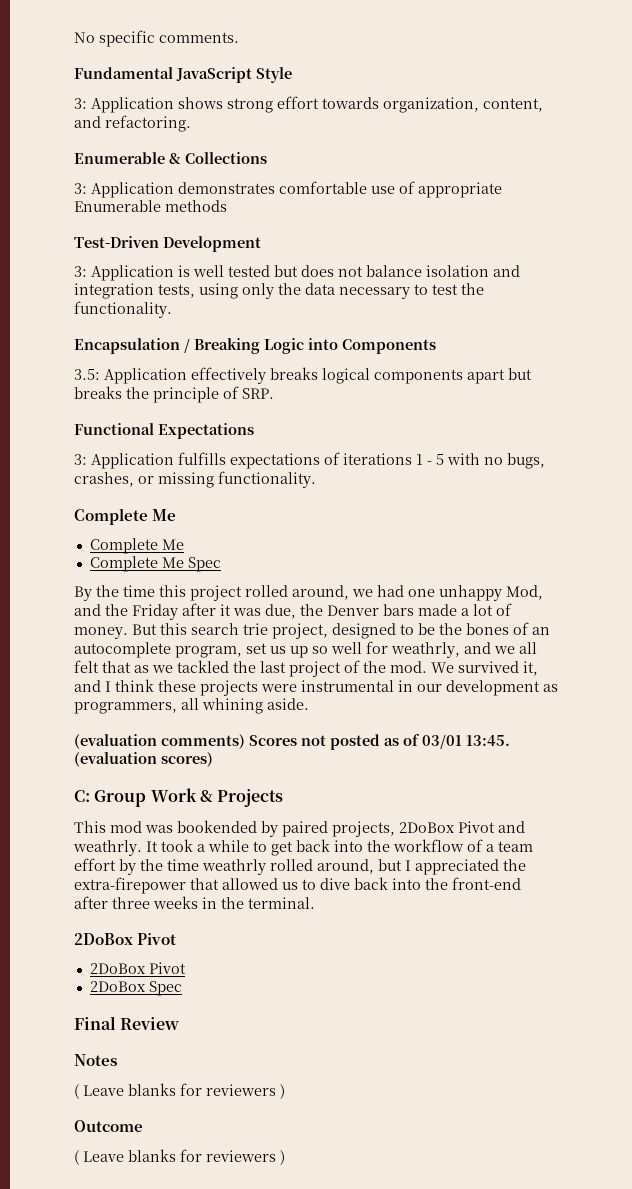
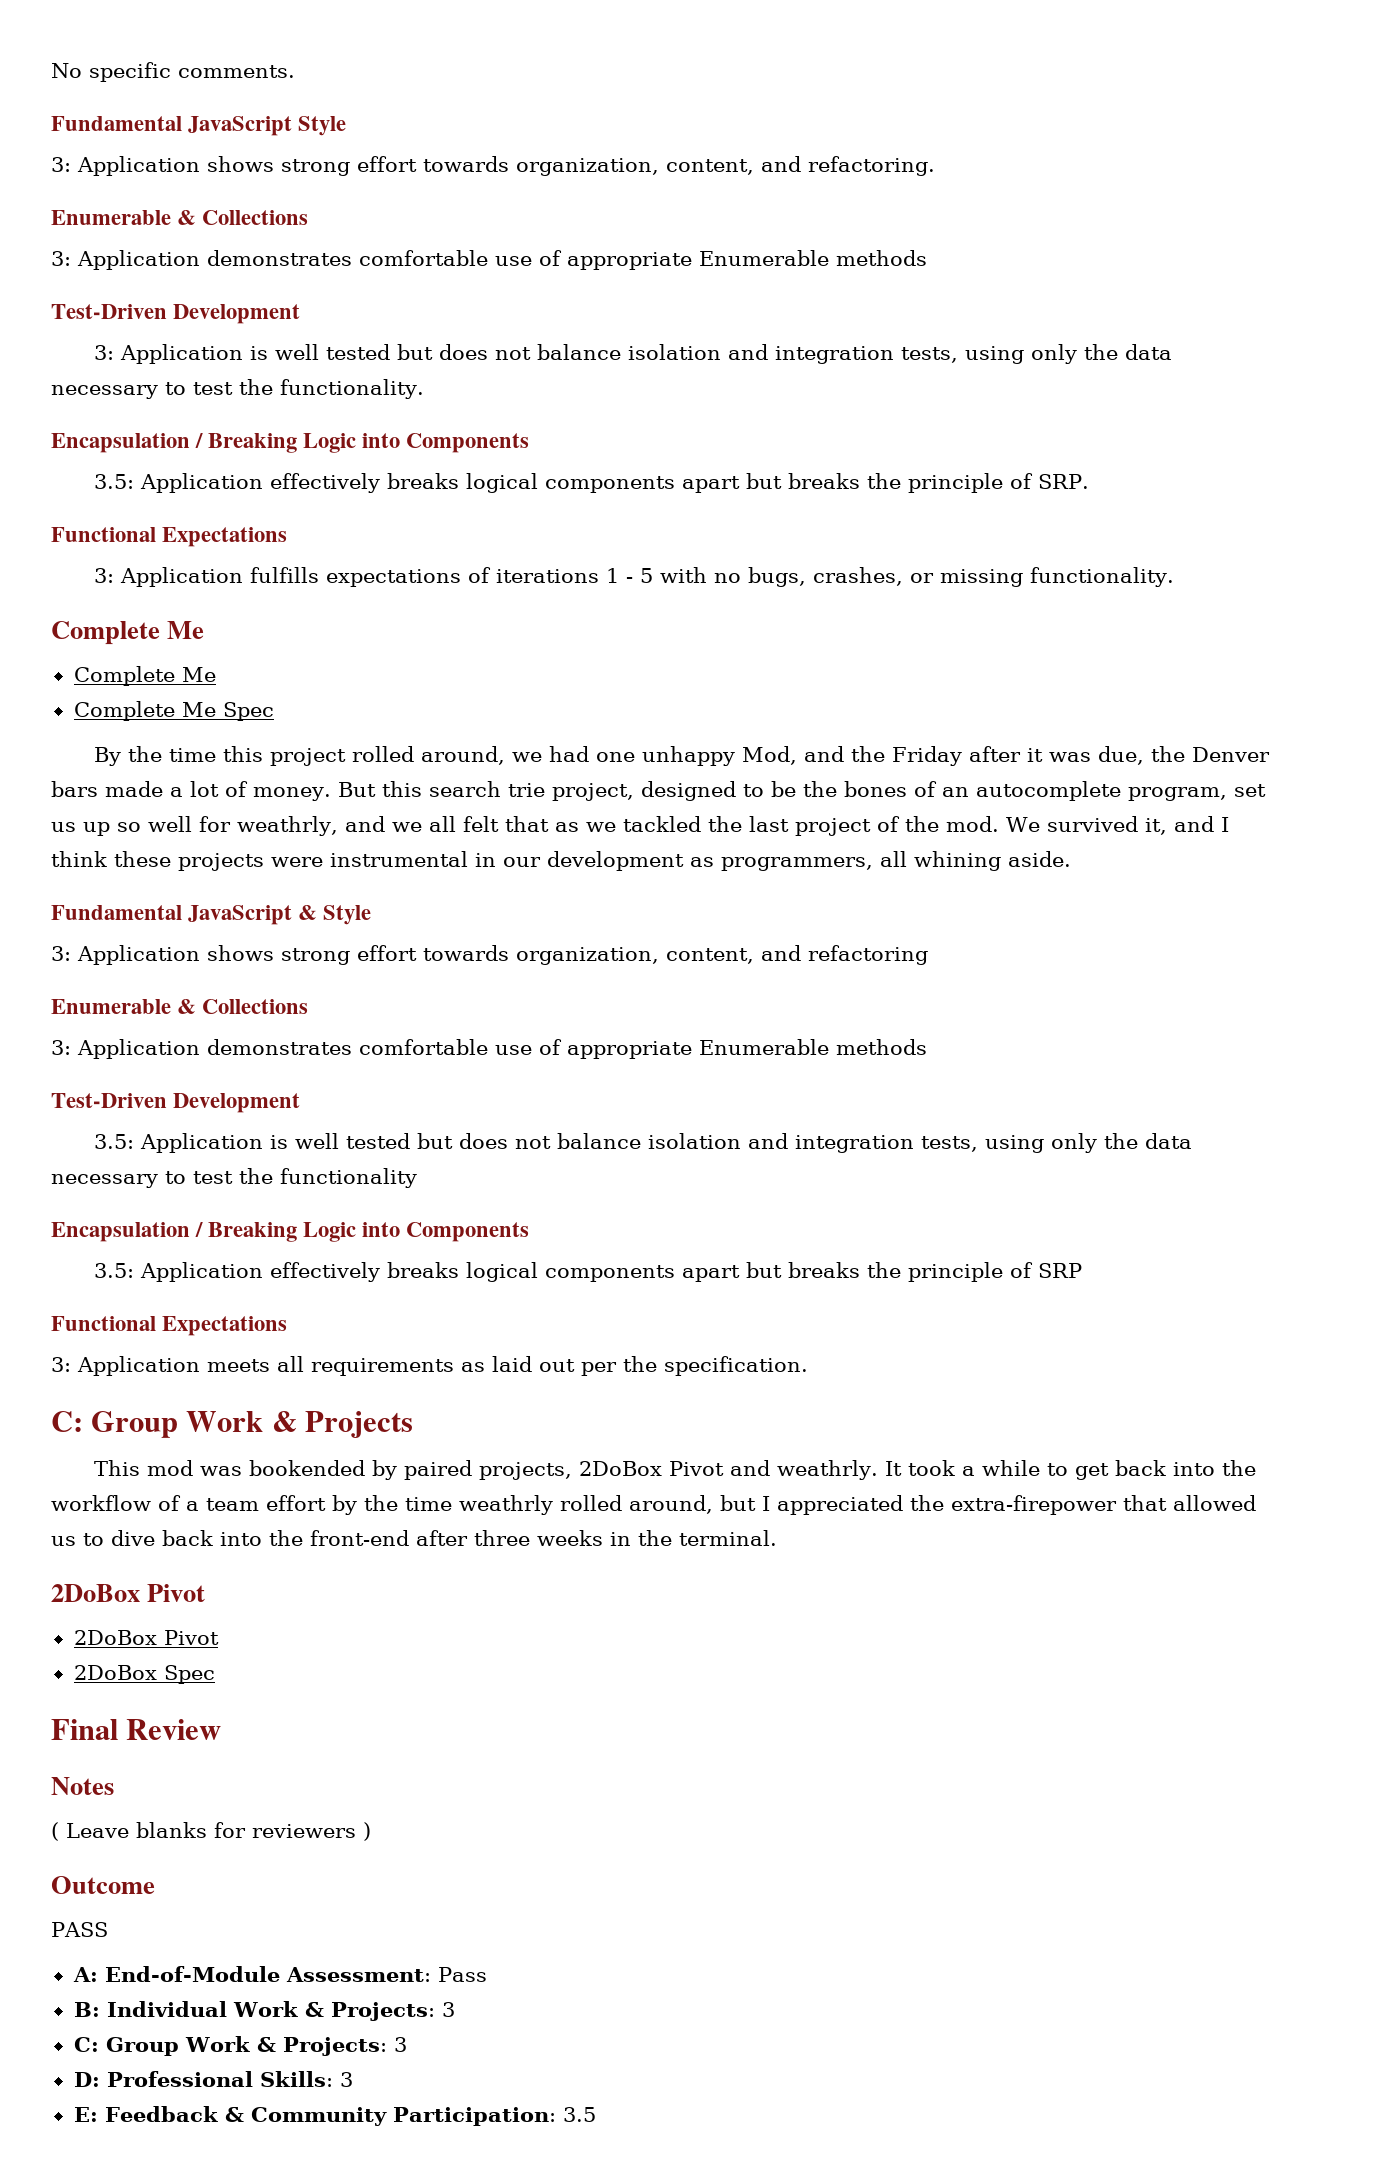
- (evaluation comments) Scores not posted as of 03/01 13:45. (evaluation scores)
+ Fundamental JavaScript & Style
+ 3: Application shows strong effort towards organization, content, and refactoring
+ Enumerable & Collections
+ 3: Application demonstrates comfortable use of appropriate Enumerable methods
+ Test-Driven Development
+ 3.5: Application is well tested but does not balance isolation and integration tests, using only the data necessary to test the functionality
+ Encapsulation / Breaking Logic into Components
+ 3.5: Application effectively breaks logical components apart but breaks the principle of SRP
+ Functional Expectations
+ 3: Application meets all requirements as laid out per the specification.
  Outcome
- ( Leave blanks for reviewers )
+ PASS
+ A: End-of-Module Assessment: Pass
+ B: Individual Work & Projects: 3
+ C: Group Work & Projects: 3
+ D: Professional Skills: 3
+ E: Feedback & Community Participation: 3.5

